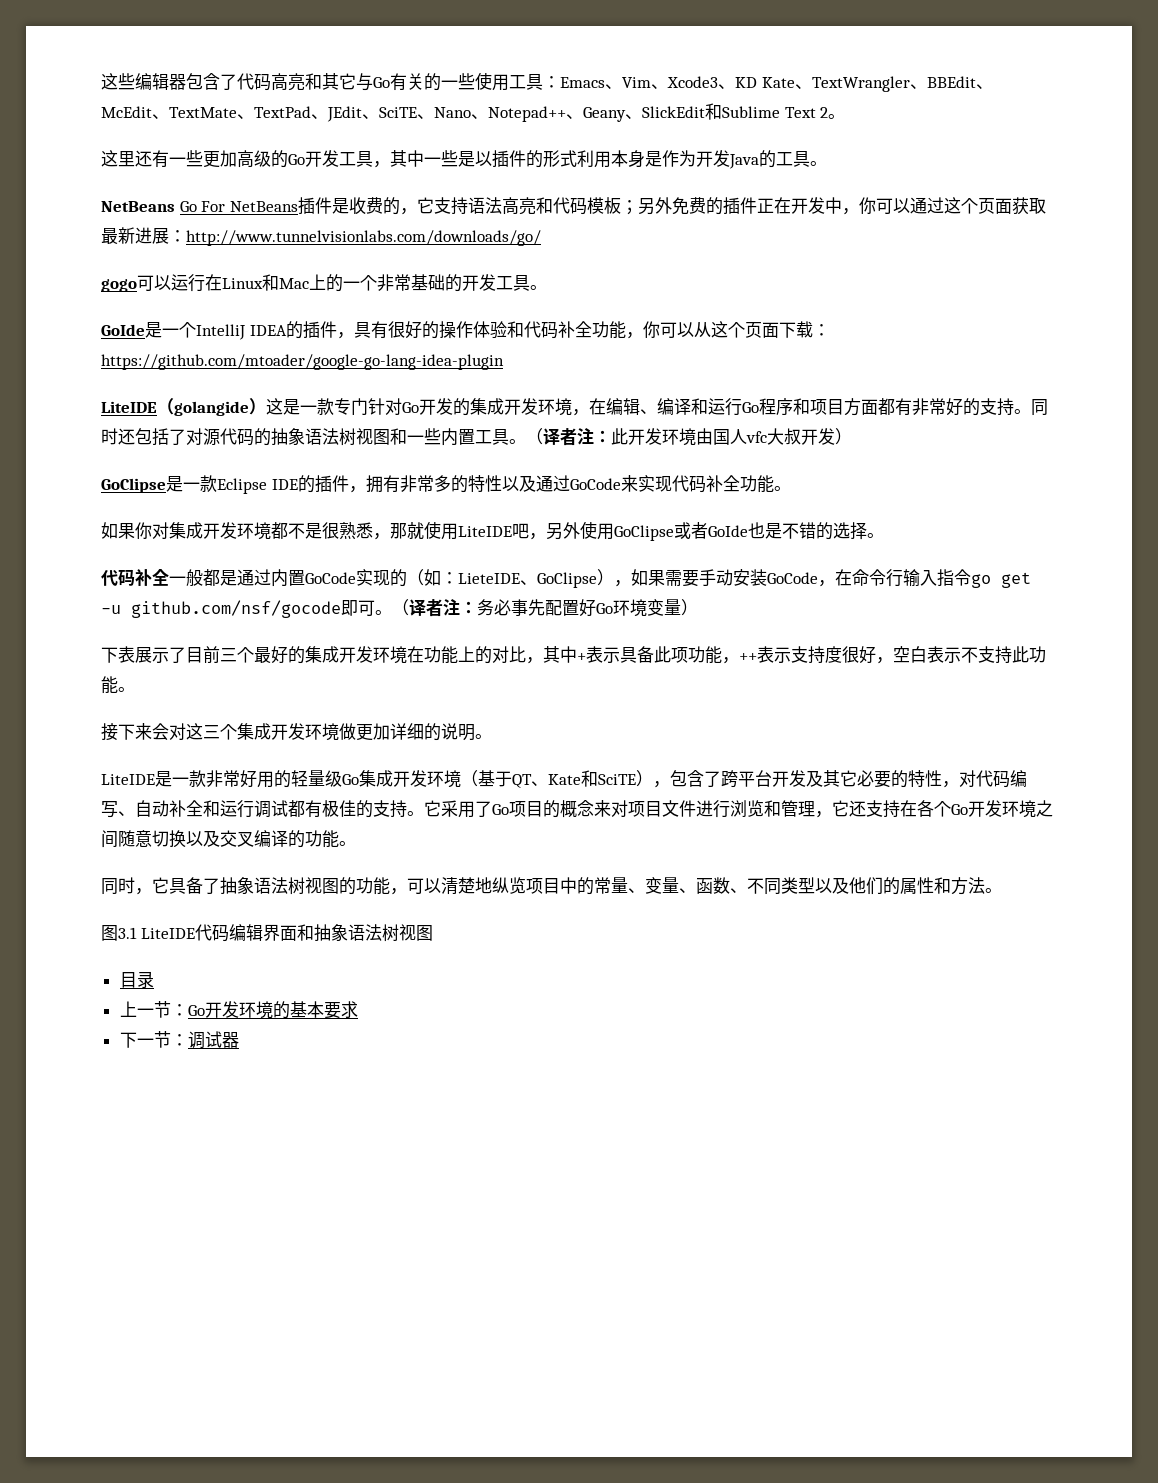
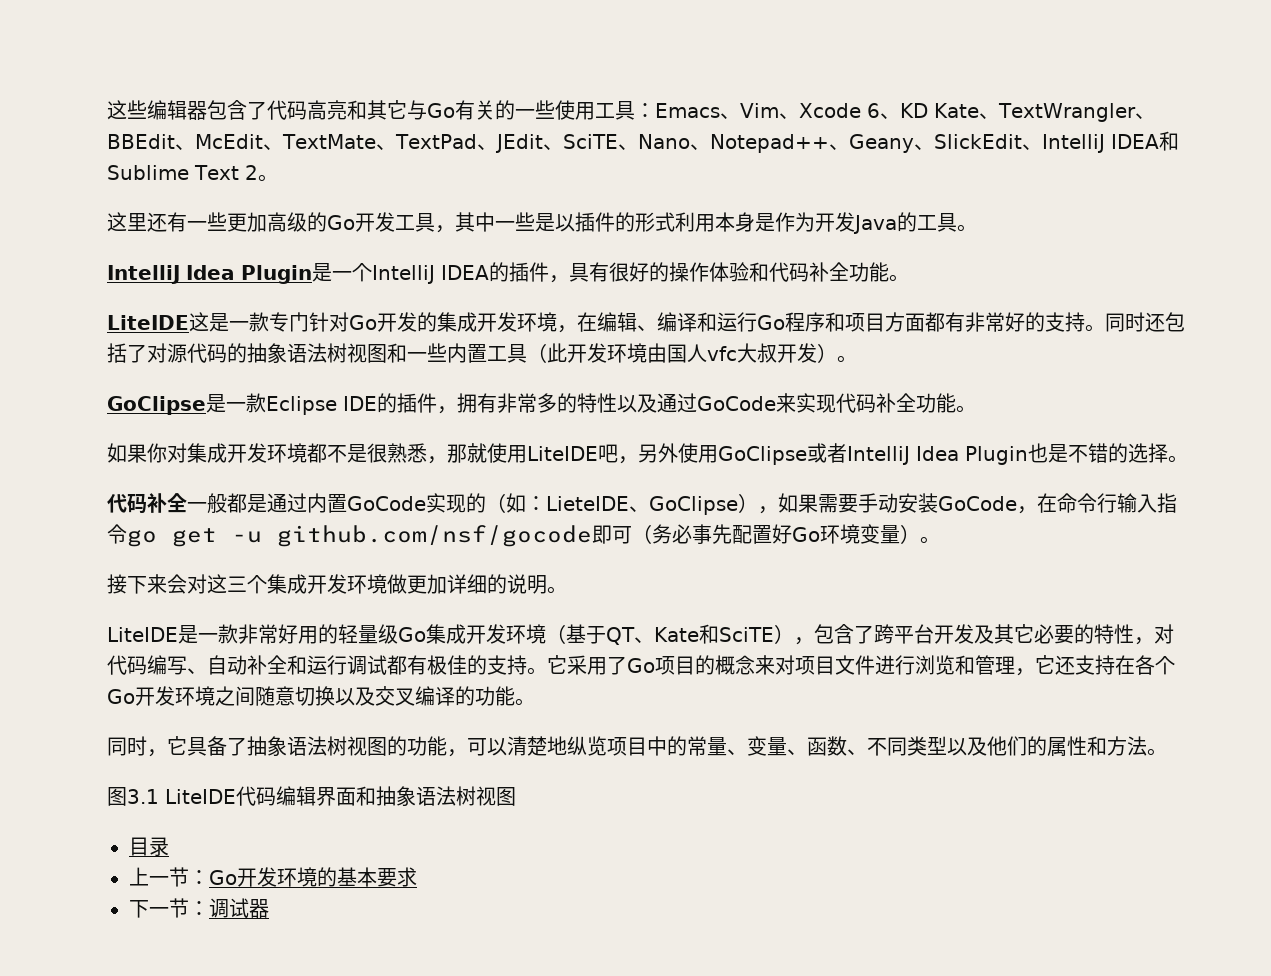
- 这些编辑器包含了代码高亮和其它与Go有关的一些使用工具：Emacs、Vim、Xcode3、KD Kate、TextWrangler、BBEdit、McEdit、TextMate、TextPad、JEdit、SciTE、Nano、Notepad++、Geany、SlickEdit和Sublime Text 2。
+ 这些编辑器包含了代码高亮和其它与Go有关的一些使用工具：Emacs、Vim、Xcode 6、KD Kate、TextWrangler、BBEdit、McEdit、TextMate、TextPad、JEdit、SciTE、Nano、Notepad++、Geany、SlickEdit、IntelliJ IDEA和Sublime Text 2。
- NetBeans Go For NetBeans插件是收费的，它支持语法高亮和代码模板；另外免费的插件正在开发中，你可以通过这个页面获取最新进展：http://www.tunnelvisionlabs.com/downloads/go/
- gogo可以运行在Linux和Mac上的一个非常基础的开发工具。
- GoIde是一个IntelliJ IDEA的插件，具有很好的操作体验和代码补全功能，你可以从这个页面下载：https://github.com/mtoader/google-go-lang-idea-plugin
- LiteIDE（golangide）这是一款专门针对Go开发的集成开发环境，在编辑、编译和运行Go程序和项目方面都有非常好的支持。
+ IntelliJ Idea Plugin是一个IntelliJ IDEA的插件，具有很好的操作体验和代码补全功能。
+ LiteIDE这是一款专门针对Go开发的集成开发环境，在编辑、编译和运行Go程序和项目方面都有非常好的支持。
- 同时还包括了对源代码的抽象语法树视图和一些内置工具。（译者注：此开发环境由国人vfc大叔开发）
+ 同时还包括了对源代码的抽象语法树视图和一些内置工具（此开发环境由国人vfc大叔开发）。
- 如果你对集成开发环境都不是很熟悉，那就使用LiteIDE吧，另外使用GoClipse或者GoIde也是不错的选择。
+ 如果你对集成开发环境都不是很熟悉，那就使用LiteIDE吧，另外使用GoClipse或者IntelliJ Idea Plugin也是不错的选择。
- 代码补全一般都是通过内置GoCode实现的（如：LieteIDE、GoClipse），如果需要手动安装GoCode，在命令行输入指令go get -u github.com/nsf/gocode即可。（译者注：务必事先配置好Go环境变量）
- 下表展示了目前三个最好的集成开发环境在功能上的对比，其中+表示具备此项功能，++表示支持度很好，空白表示不支持此功能。
+ 代码补全一般都是通过内置GoCode实现的（如：LieteIDE、GoClipse），如果需要手动安装GoCode，在命令行输入指令go get -u github.com/nsf/gocode即可（务必事先配置好Go环境变量）。

